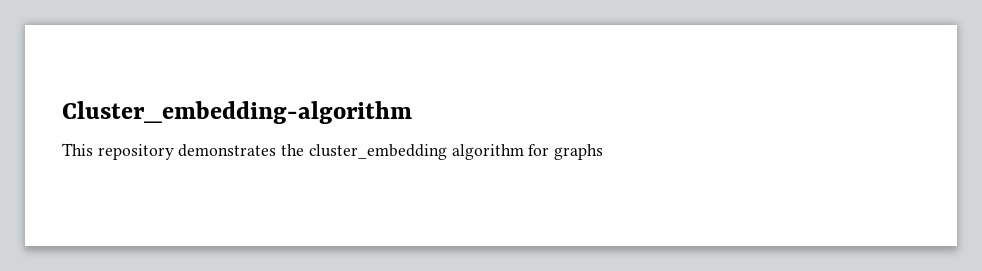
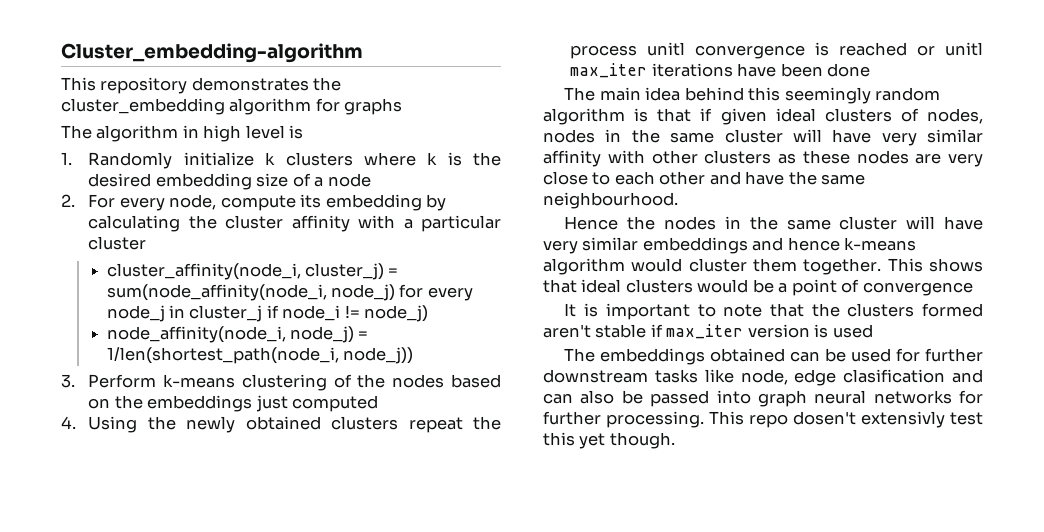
+ The algorithm in high level is
+ 1. Randomly initialize k clusters where k is the desired embedding size of a node
+ 2. For every node, compute its embedding by calculating the cluster affinity with a particular cluster
+ cluster_affinity(node_i, cluster_j) = sum(node_affinity(node_i, node_j) for every node_j in cluster_j if node_i != node_j)
+ node_affinity(node_i, node_j) = 1/len(shortest_path(node_i, node_j))
+ 3. Perform k-means clustering of the nodes based on the embeddings just computed
+ 4. Using the newly obtained clusters repeat the process unitl convergence is reached or unitl max_iter iterations have been done
+ The main idea behind this seemingly random algorithm is that if given ideal clusters of nodes, nodes in the same cluster will have very similar affinity with other clusters as these nodes are very close to each other and have the same neighbourhood.
+ Hence the nodes in the same cluster will have very similar embeddings and hence k-means algorithm would cluster them together. This shows that ideal clusters would be a point of convergence
+ It is important to note that the clusters formed aren't stable if max_iter version is used
+ The embeddings obtained can be used for further downstream tasks like node, edge clasification and can also be passed into graph neural networks for further processing. This repo dosen't extensivly test this yet though.

